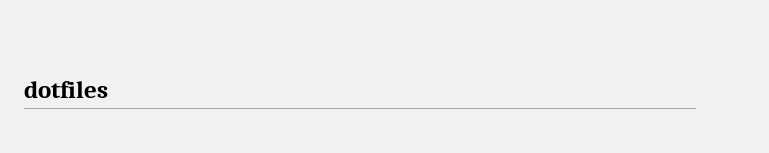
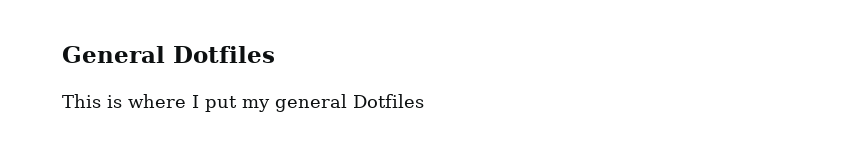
- dotfiles
+ General Dotfiles
+ This is where I put my general Dotfiles

